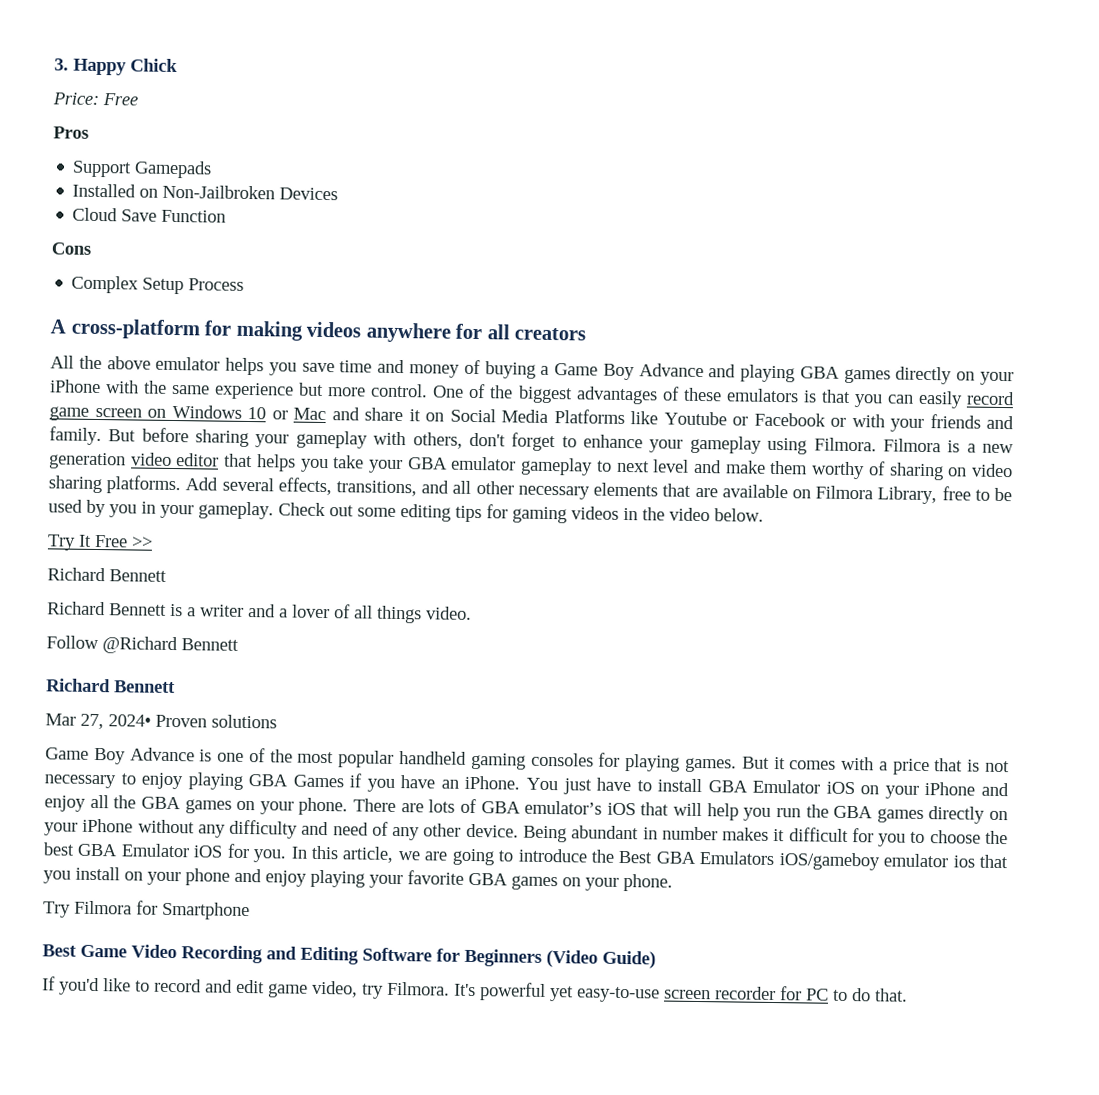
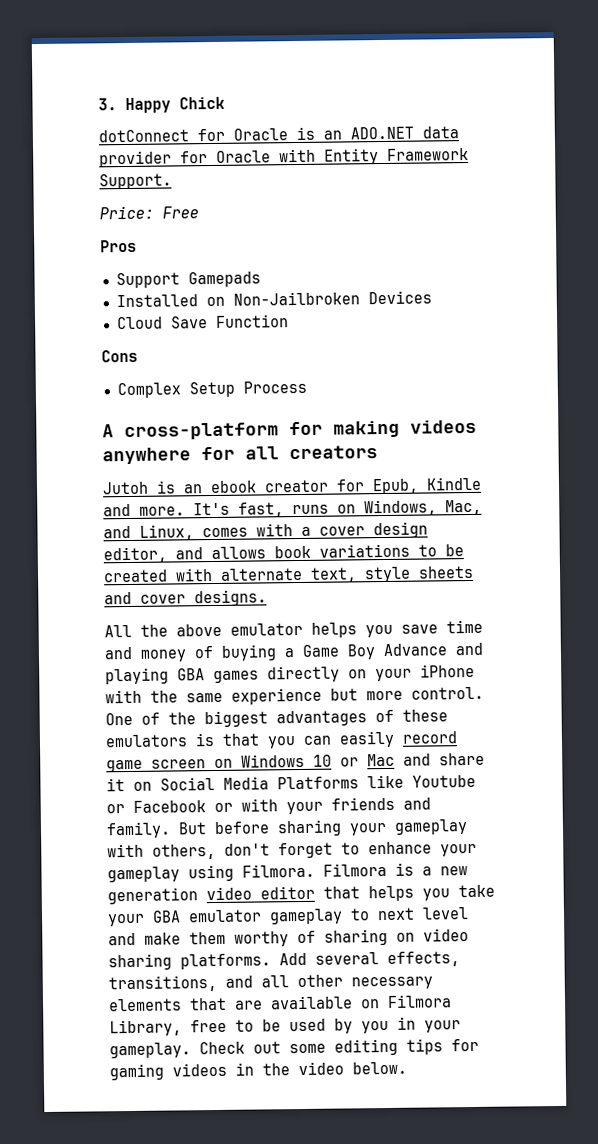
+ dotConnect for Oracle is an ADO.NET data provider for Oracle with Entity Framework Support.
+ Jutoh is an ebook creator for Epub, Kindle and more. It's fast, runs on Windows, Mac, and Linux, comes with a cover design editor, and allows book variations to be created with alternate text, style sheets and cover designs.
- Try It Free >>
- Richard Bennett
- Richard Bennett is a writer and a lover of all things video.
- Follow @Richard Bennett
- Richard Bennett
- Mar 27, 2024• Proven solutions
- Game Boy Advance is one of the most popular handheld gaming consoles for playing games. But it comes with a price that is not necessary to enjoy playing GBA Games if you have an iPhone. You just have to install GBA Emulator iOS on your iPhone and enjoy all the GBA games on your phone. There are lots of GBA emulator’s iOS that will help you run the GBA games directly on your iPhone without any difficulty and need of any other device. Being abundant in number makes it difficult for you to choose the best GBA Emulator iOS for you. In this article, we are going to introduce the Best GBA Emulators iOS/gameboy emulator ios that you install on your phone and enjoy playing your favorite GBA games on your phone.
- Try Filmora for Smartphone
- Best Game Video Recording and Editing Software for Beginners (Video Guide)
- If you'd like to record and edit game video, try Filmora. It's powerful yet easy-to-use screen recorder for PC to do that.

